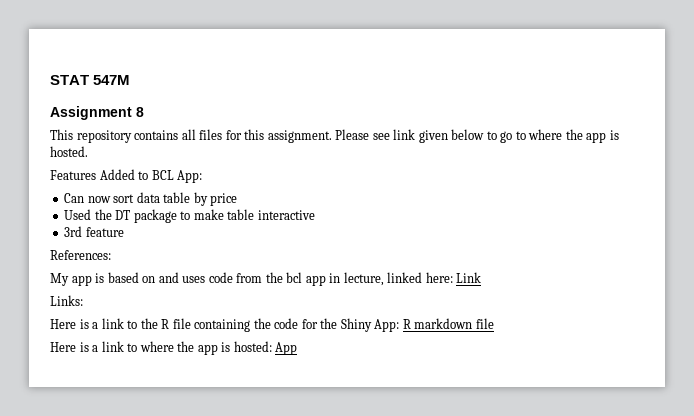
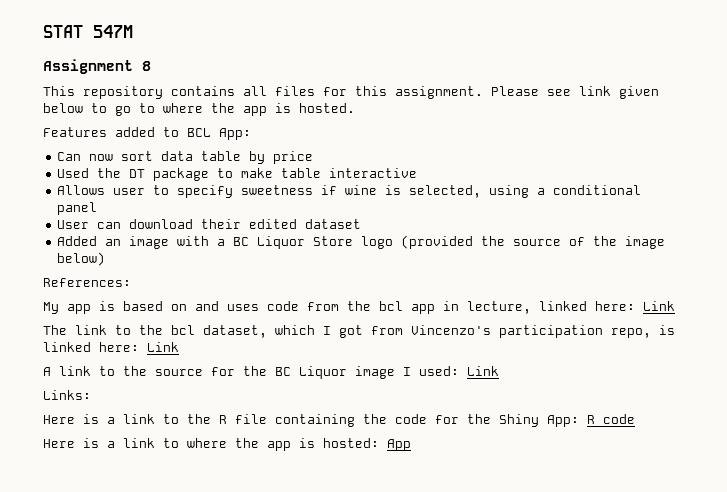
- Features Added to BCL App:
+ Features added to BCL App:
- 3rd feature
+ Allows user to specify sweetness if wine is selected, using a conditional panel
+ User can download their edited dataset
+ Added an image with a BC Liquor Store logo (provided the source of the image below)
+ The link to the bcl dataset, which I got from Vincenzo's participation repo, is linked here: Link
+ A link to the source for the BC Liquor image I used: Link
- Here is a link to the R file containing the code for the Shiny App: R markdown file
+ Here is a link to the R file containing the code for the Shiny App: R code

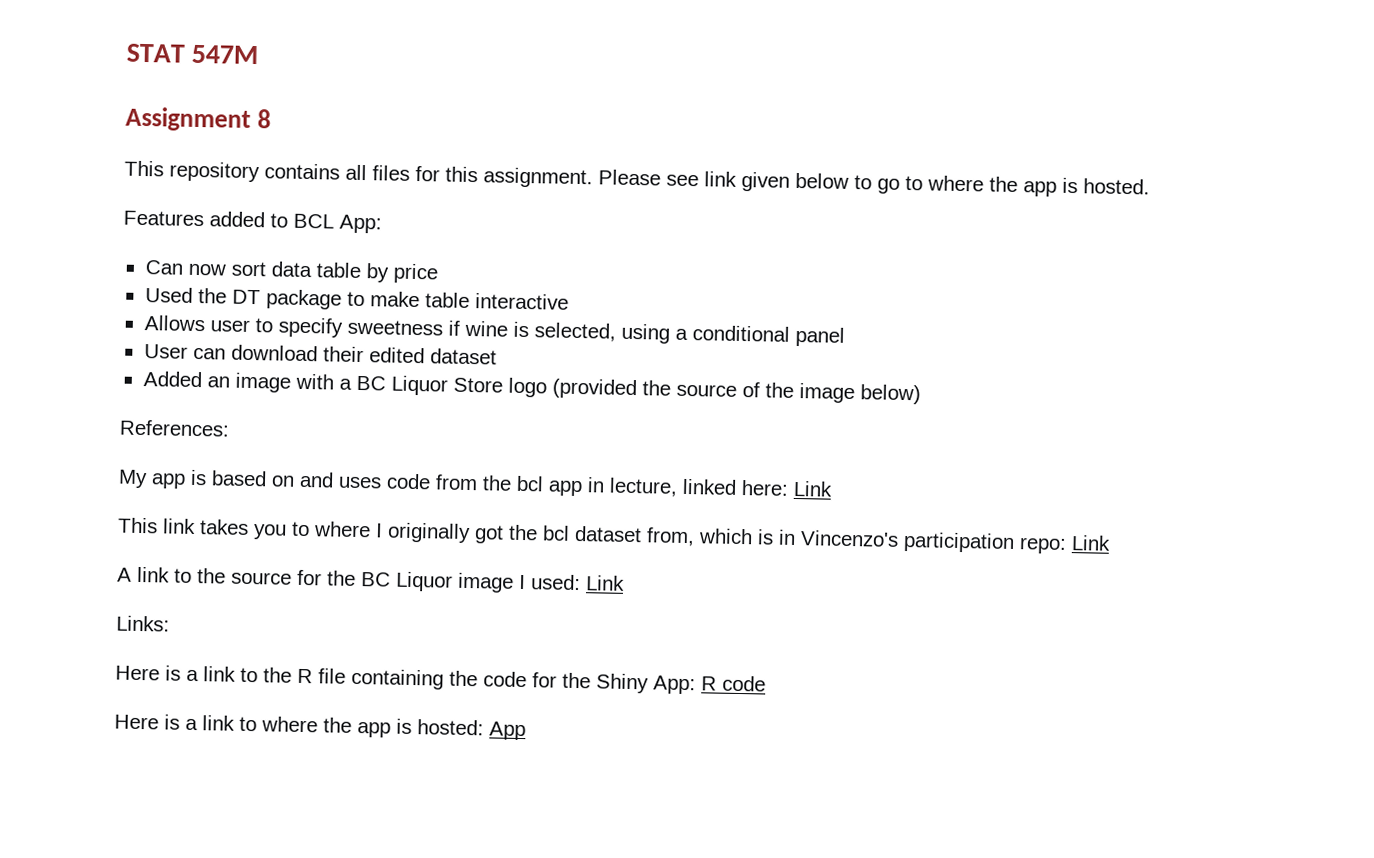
- The link to the bcl dataset, which I got from Vincenzo's participation repo, is linked here: Link
+ This link takes you to where I originally got the bcl dataset from, which is in Vincenzo's participation repo: Link

